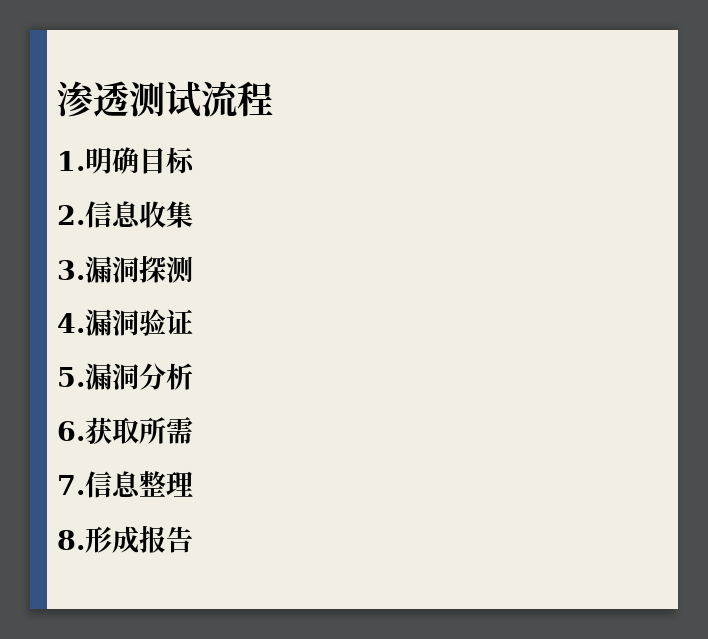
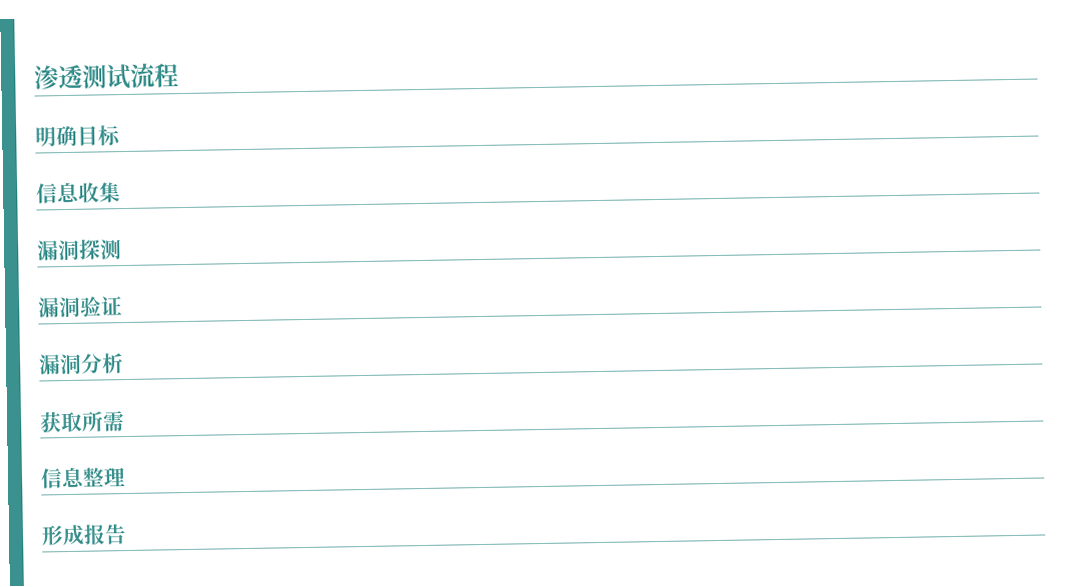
- 1.明确目标
+ 明确目标
- 2.信息收集
+ 信息收集
- 3.漏洞探测
+ 漏洞探测
- 4.漏洞验证
+ 漏洞验证
- 5.漏洞分析
+ 漏洞分析
- 6.获取所需
+ 获取所需
- 7.信息整理
+ 信息整理
- 8.形成报告
+ 形成报告

